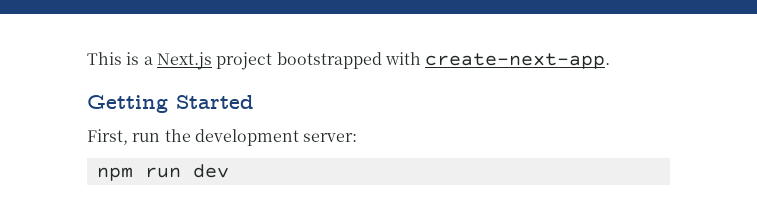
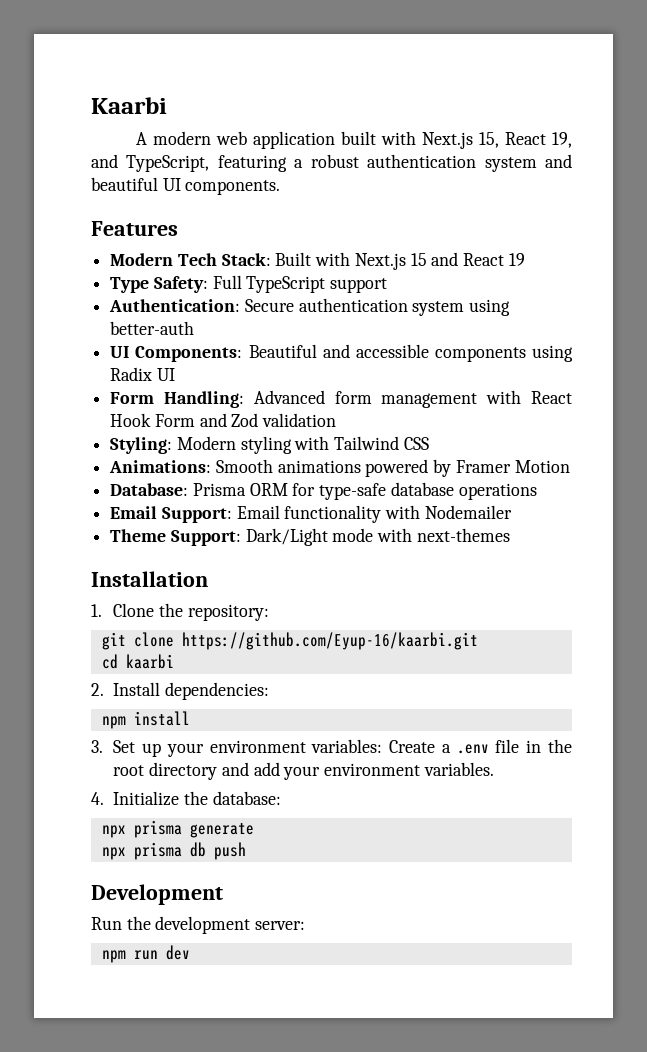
- This is a Next.js project bootstrapped with create-next-app.
- Getting Started
- First, run the development server:
+ Kaarbi
+ A modern web application built with Next.js 15, React 19, and TypeScript, featuring a robust authentication system and beautiful UI components.
+ Features
+ Modern Tech Stack: Built with Next.js 15 and React 19
+ Type Safety: Full TypeScript support
+ Authentication: Secure authentication system using better-auth
+ UI Components: Beautiful and accessible components using Radix UI
+ Form Handling: Advanced form management with React Hook Form and Zod validation
+ Styling: Modern styling with Tailwind CSS
+ Animations: Smooth animations powered by Framer Motion
+ Database: Prisma ORM for type-safe database operations
+ Email Support: Email functionality with Nodemailer
+ Theme Support: Dark/Light mode with next-themes
+ Installation
+ 1. Clone the repository:
+ git clone https://github.com/Eyup-16/kaarbi.git
+ cd kaarbi
+ 2. Install dependencies:
+ npm install
+ 3. Set up your environment variables: Create a .env file in the root directory and add your environment variables.
+ 4. Initialize the database:
+ npx prisma generate
+ npx prisma db push
+ Development
+ Run the development server:

